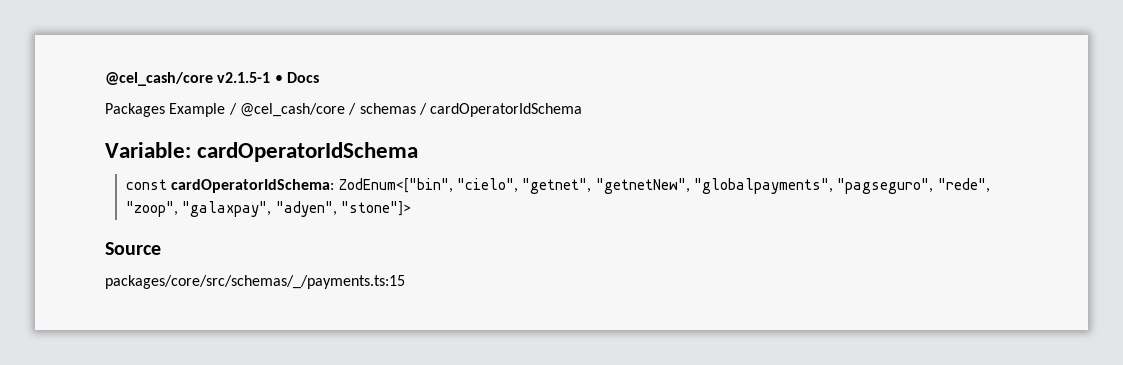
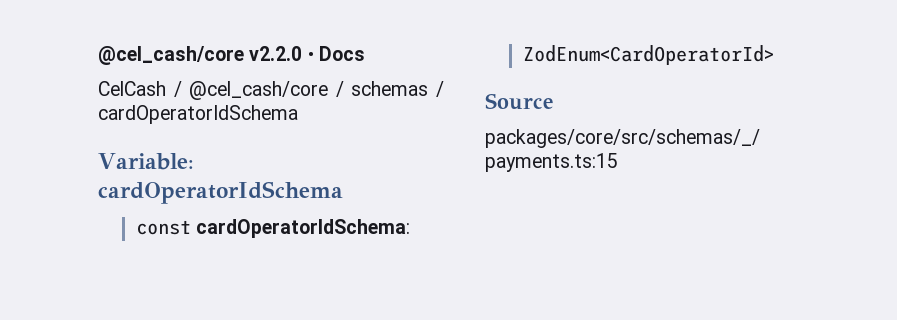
- @cel_cash/core v2.1.5-1 • Docs
+ @cel_cash/core v2.2.0 • Docs
- Packages Example / @cel_cash/core / schemas / cardOperatorIdSchema
+ CelCash / @cel_cash/core / schemas / cardOperatorIdSchema
- const cardOperatorIdSchema: ZodEnum<["bin", "cielo", "getnet", "getnetNew", "globalpayments", "pagseguro", "rede", "zoop", "galaxpay", "adyen", "stone"]>
+ const cardOperatorIdSchema: ZodEnum<CardOperatorId>

